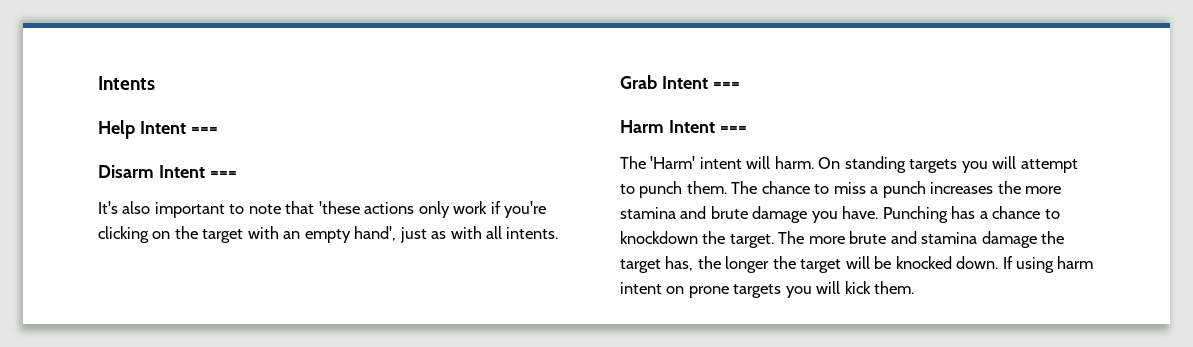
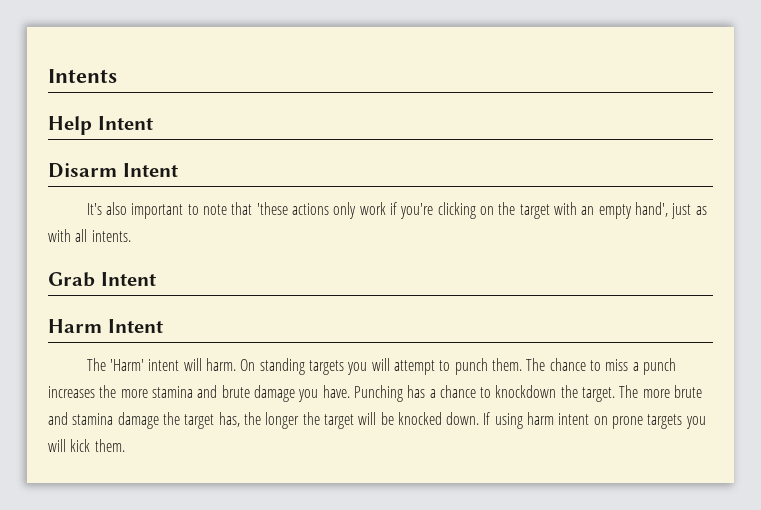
- Help Intent ===
+ Help Intent
- Disarm Intent ===
+ Disarm Intent
- Grab Intent ===
+ Grab Intent
- Harm Intent ===
+ Harm Intent

